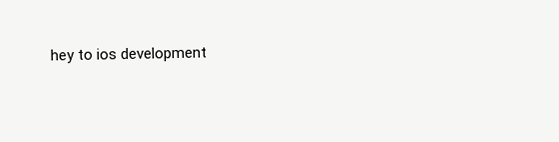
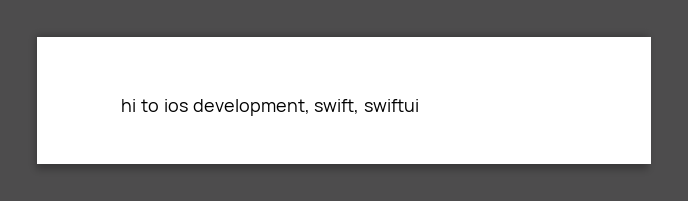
- hey to ios development
+ hi to ios development, swift, swiftui

